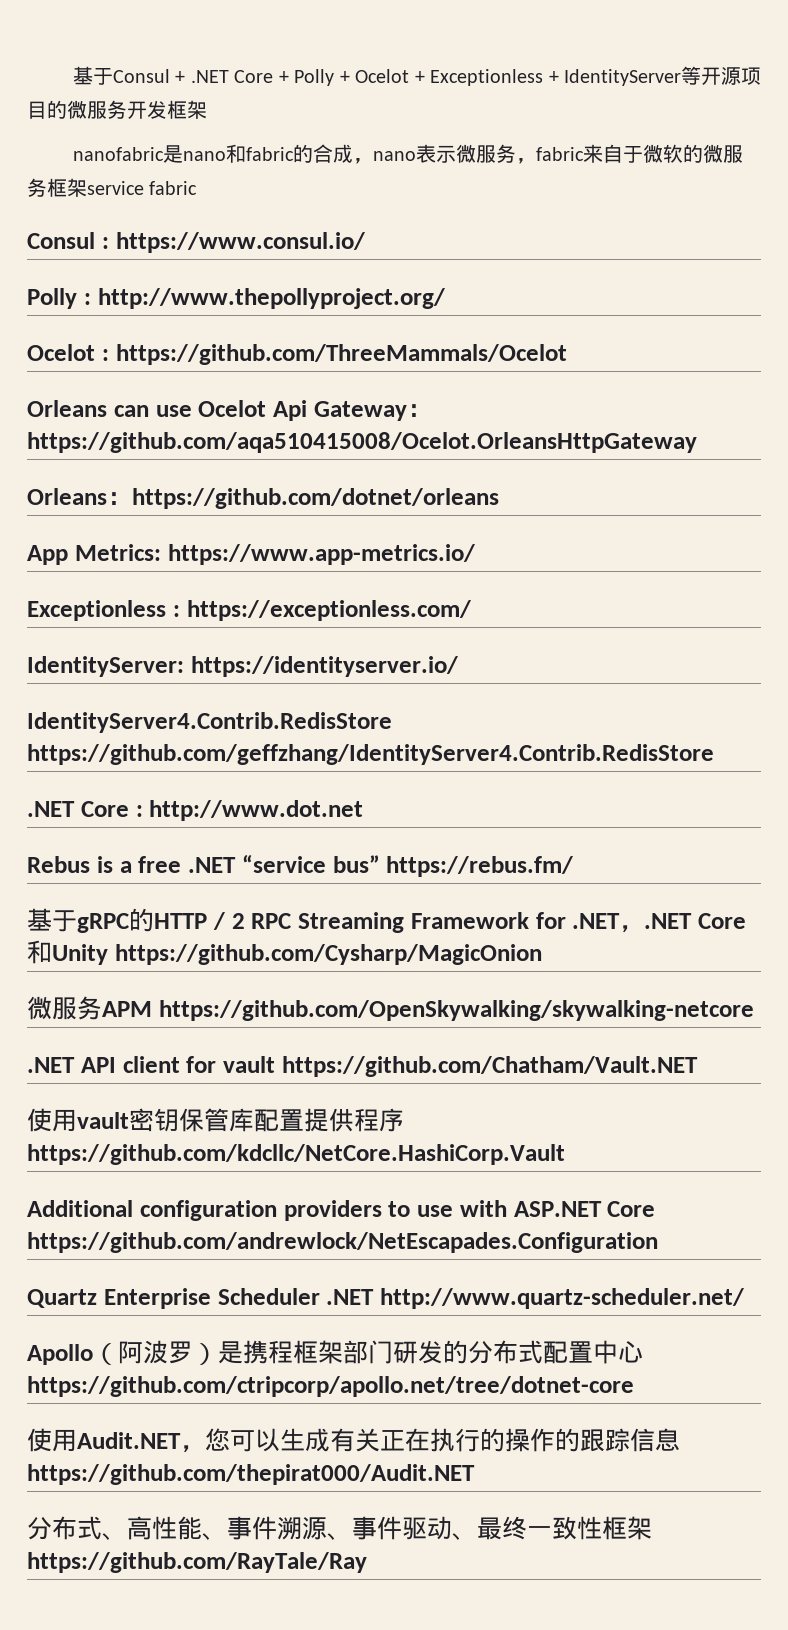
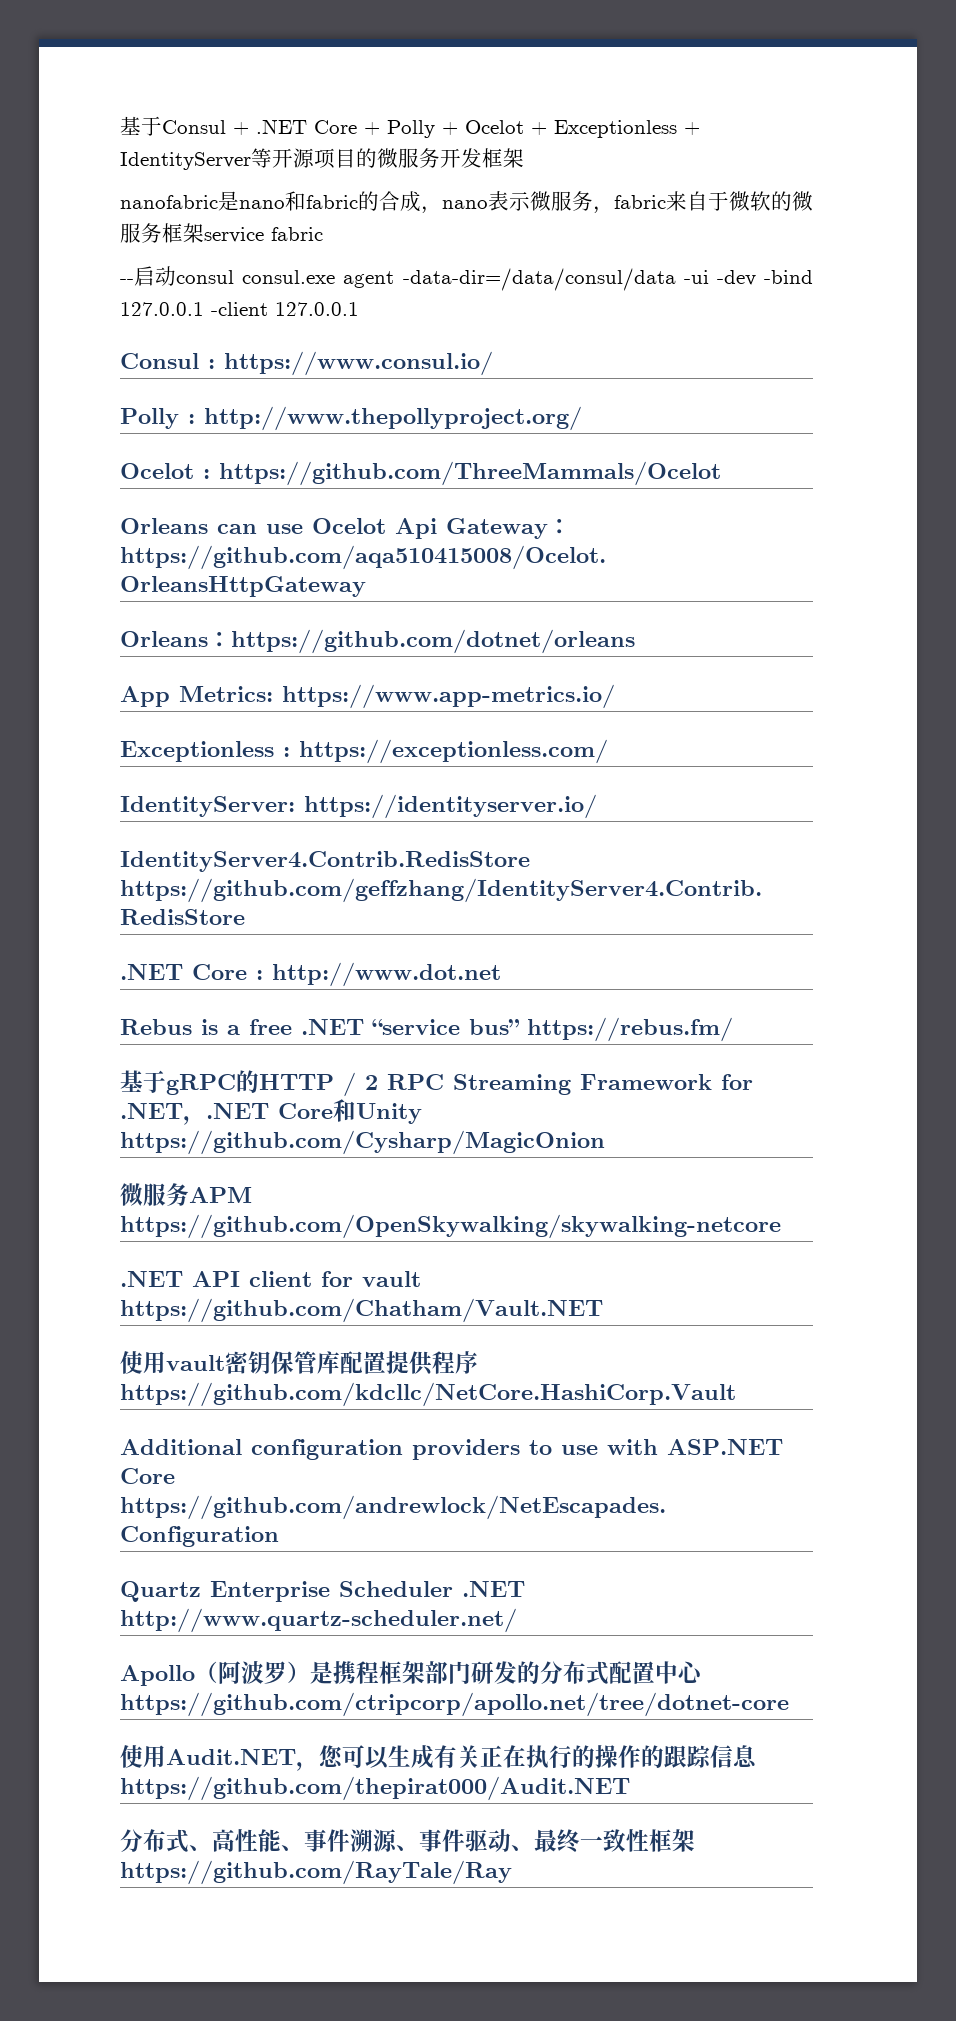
+ --启动consul consul.exe agent -data-dir=/data/consul/data -ui -dev -bind 127.0.0.1 -client 127.0.0.1

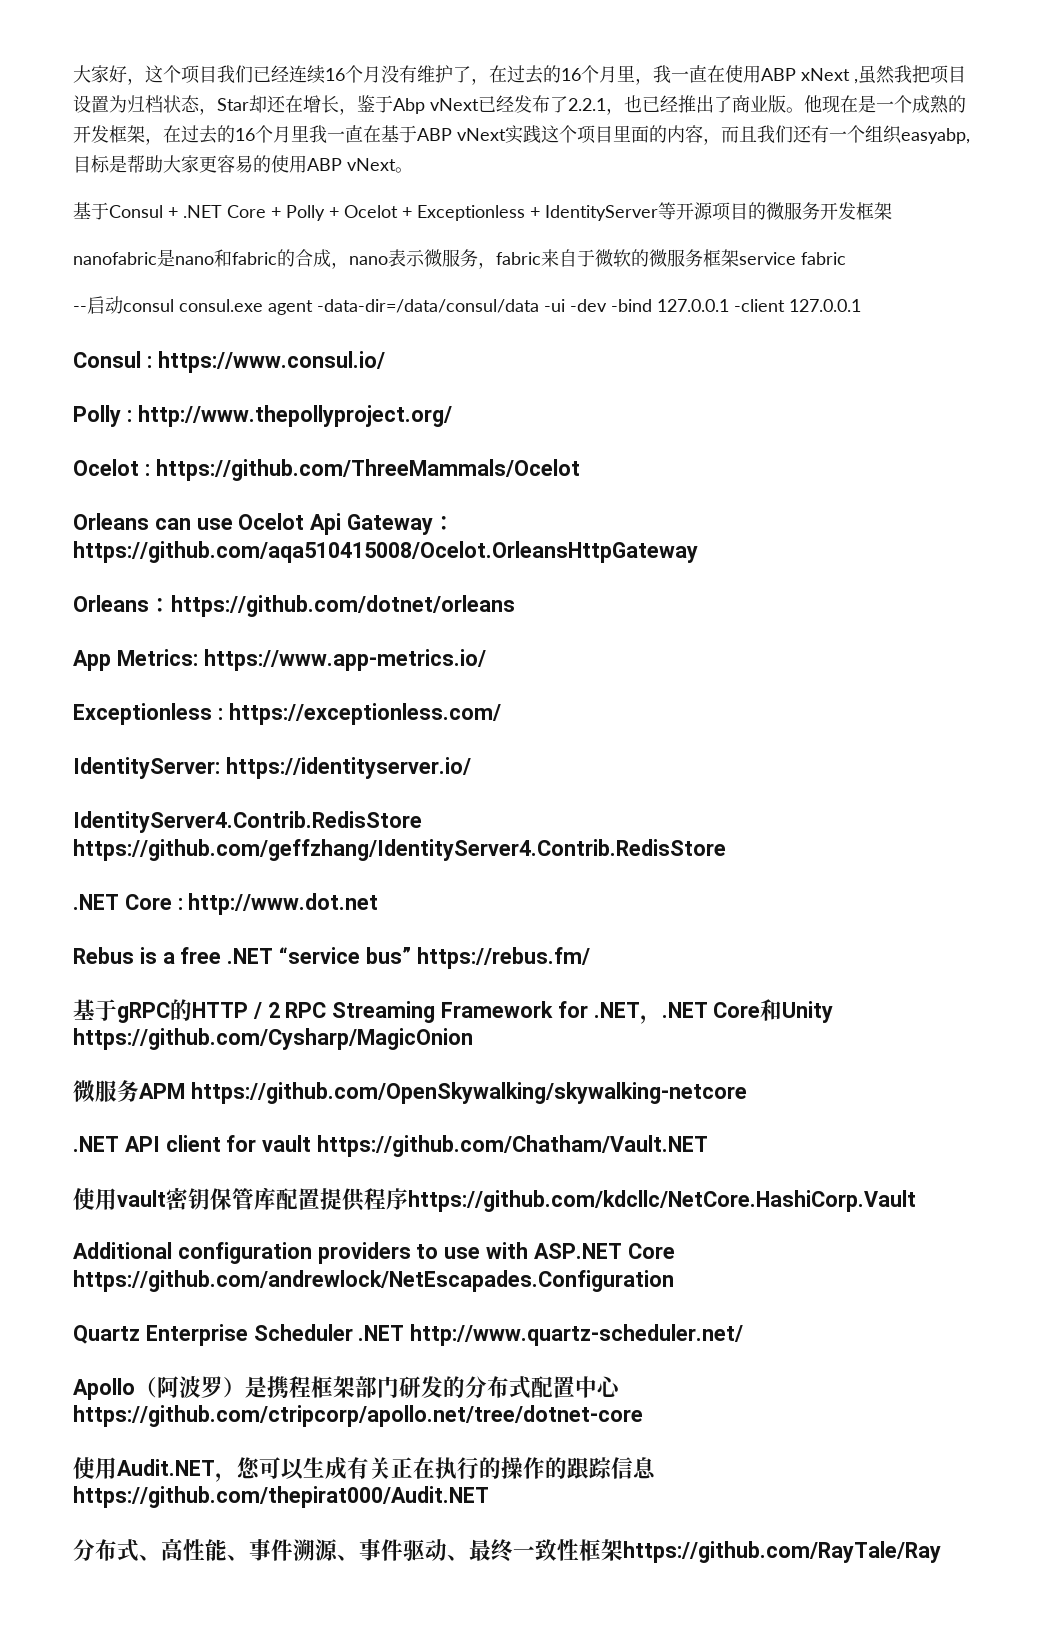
+ 大家好，这个项目我们已经连续16个月没有维护了，在过去的16个月里，我一直在使用ABP xNext ,虽然我把项目设置为归档状态，Star却还在增长，鉴于Abp vNext已经发布了2.2.1，也已经推出了商业版。他现在是一个成熟的开发框架，在过去的16个月里我一直在基于ABP vNext实践这个项目里面的内容，而且我们还有一个组织easyabp,目标是帮助大家更容易的使用ABP vNext。

